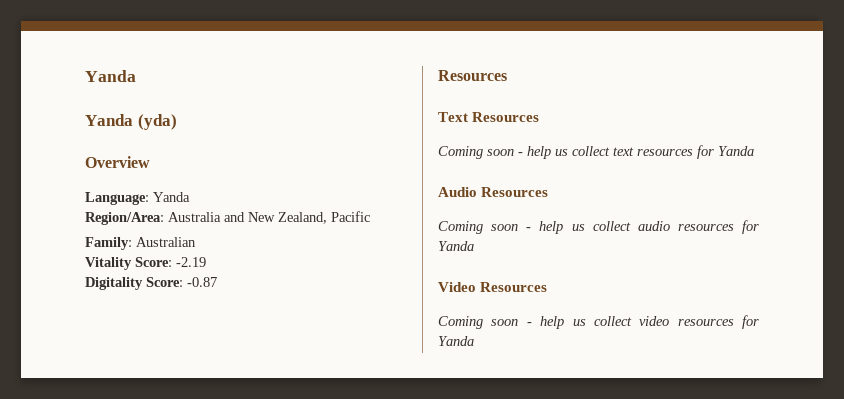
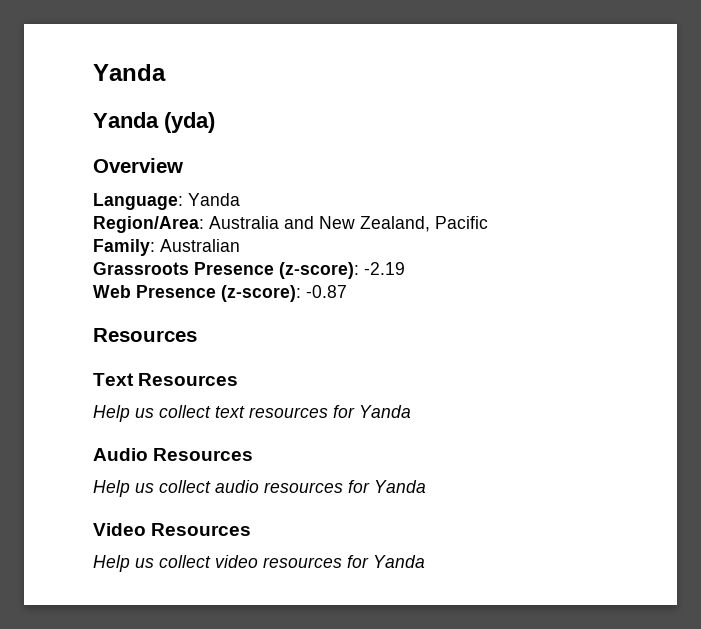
- Vitality Score: -2.19
- Digitality Score: -0.87
+ Grassroots Presence (z-score): -2.19
+ Web Presence (z-score): -0.87
- Coming soon - help us collect text resources for Yanda
+ Help us collect text resources for Yanda
- Coming soon - help us collect audio resources for Yanda
+ Help us collect audio resources for Yanda
- Coming soon - help us collect video resources for Yanda
+ Help us collect video resources for Yanda

